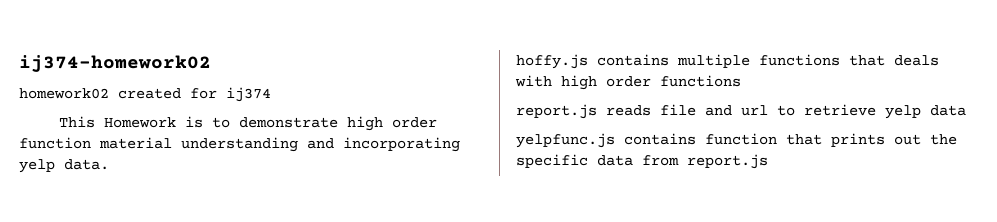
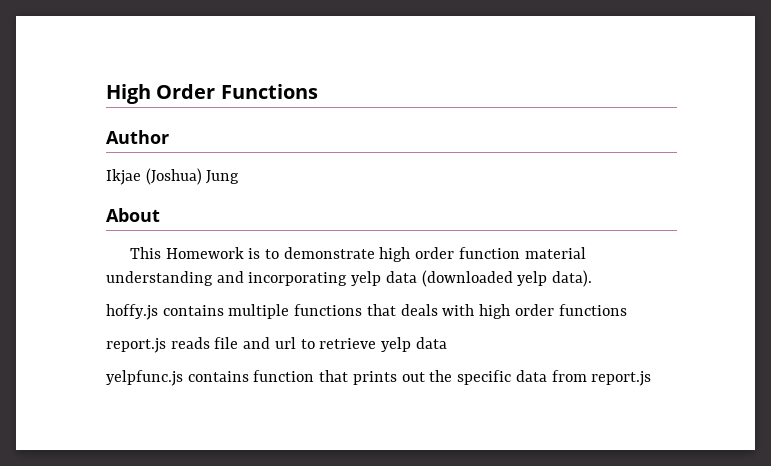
- ij374-homework02
- homework02 created for ij374
+ High Order Functions
+ Author
+ Ikjae (Joshua) Jung
+ About
- This Homework is to demonstrate high order function material understanding and incorporating yelp data.
+ This Homework is to demonstrate high order function material understanding and incorporating yelp data (downloaded yelp data).

